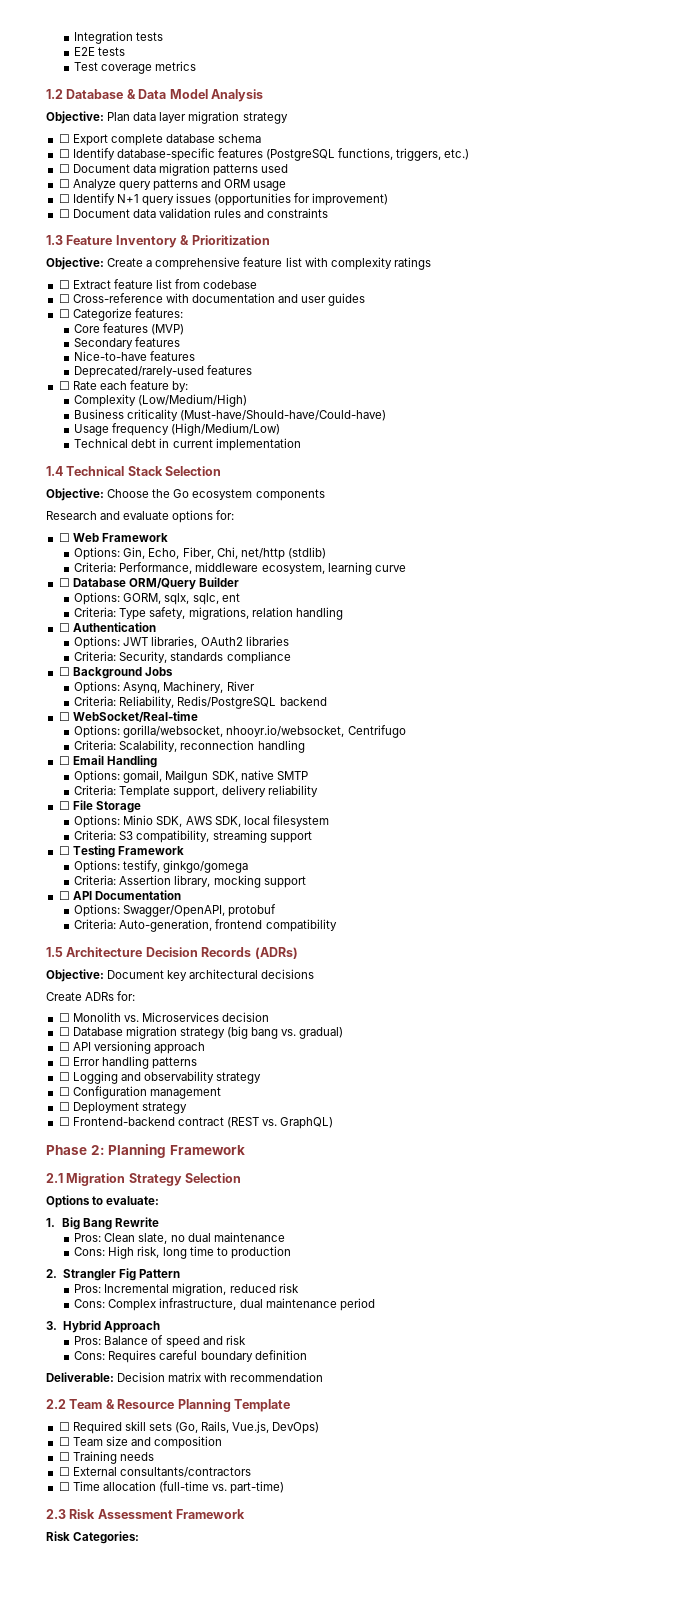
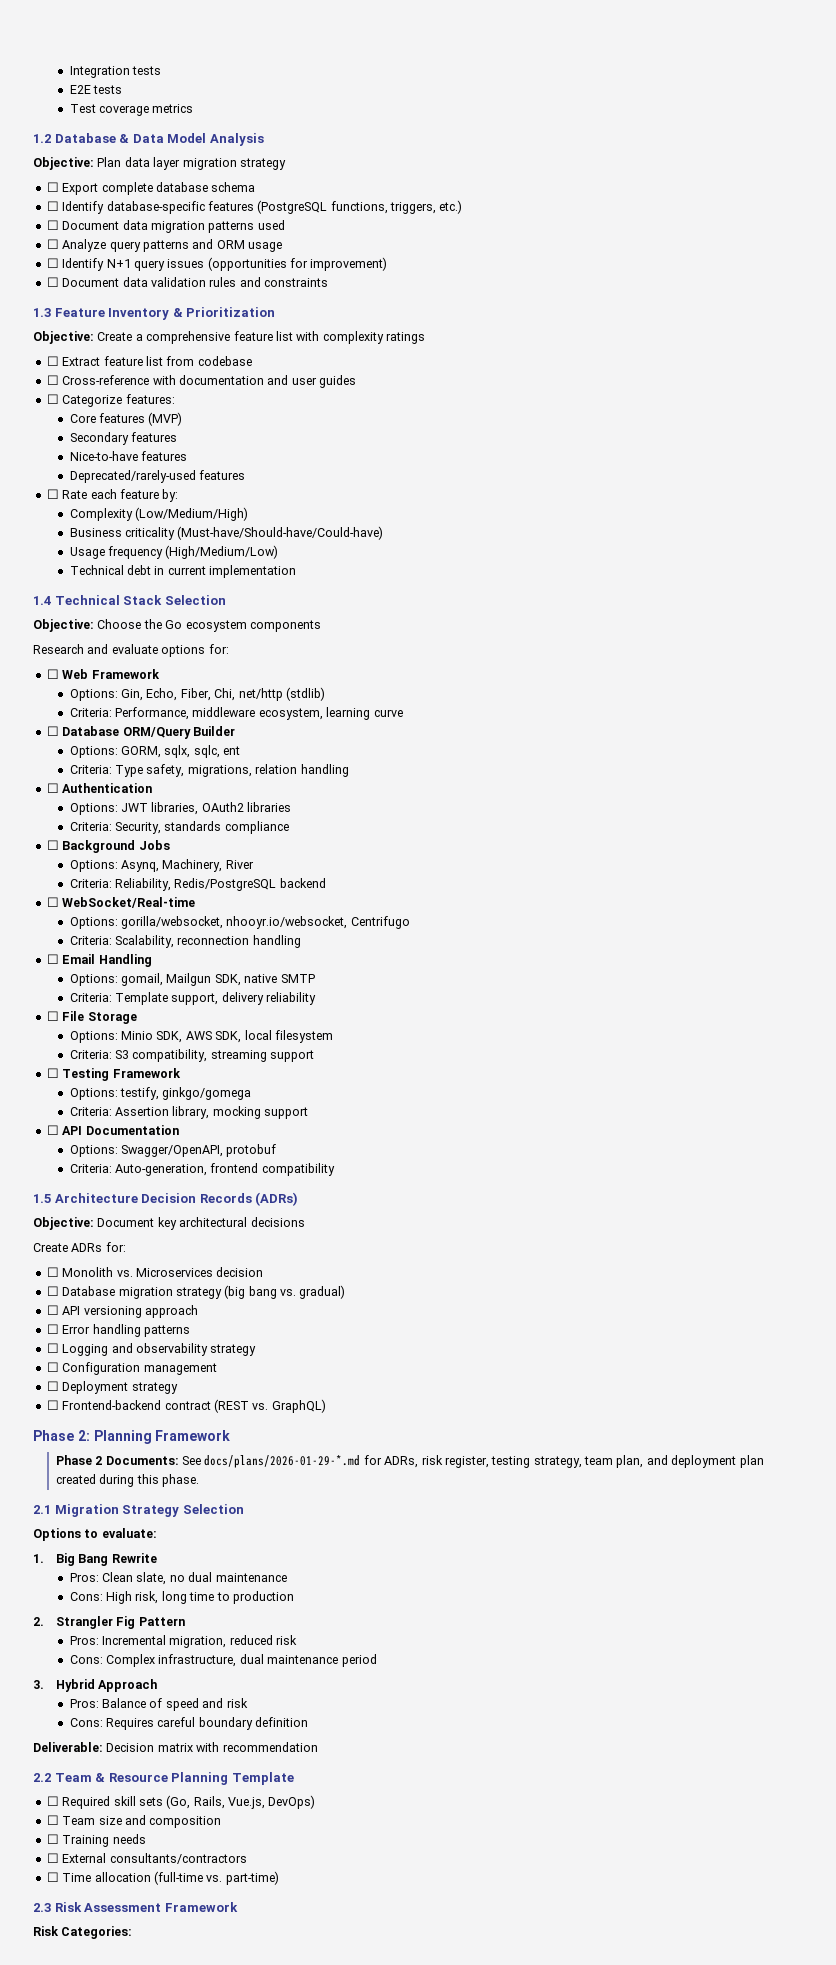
+ Phase 2 Documents: See docs/plans/2026-01-29-*.md for ADRs, risk register, testing strategy, team plan, and deployment plan created during this phase.

